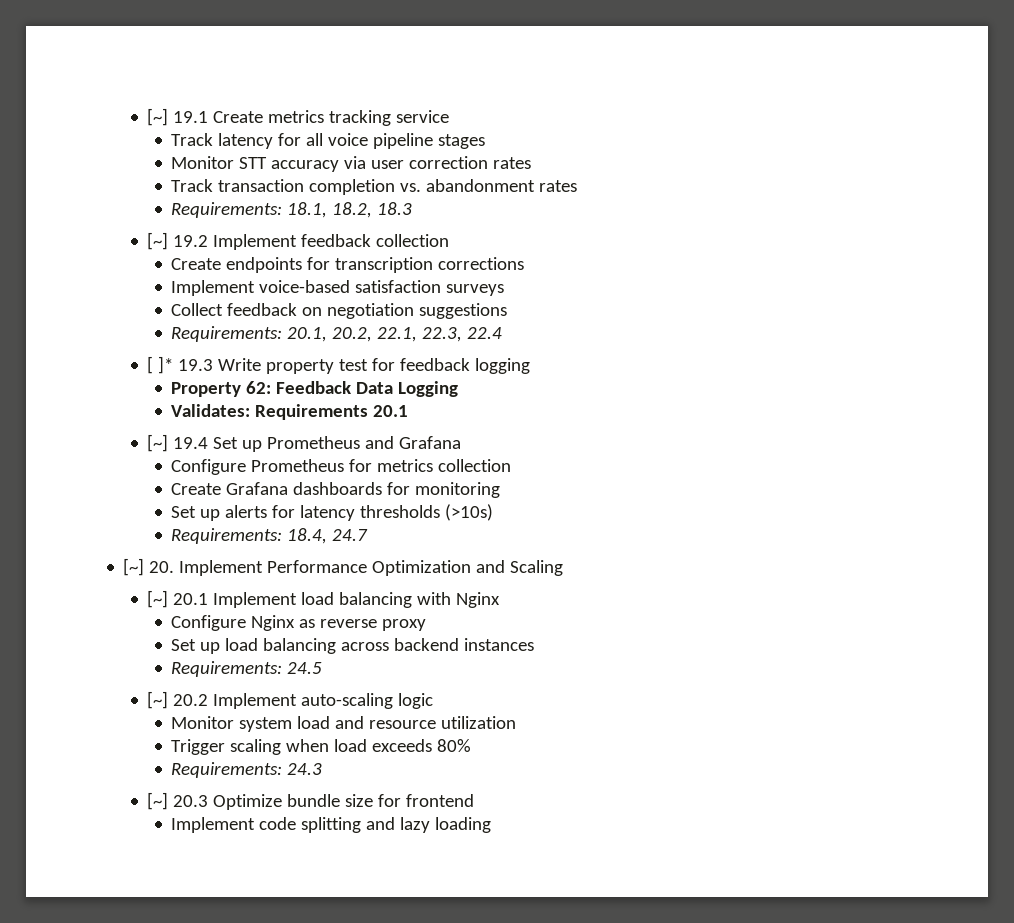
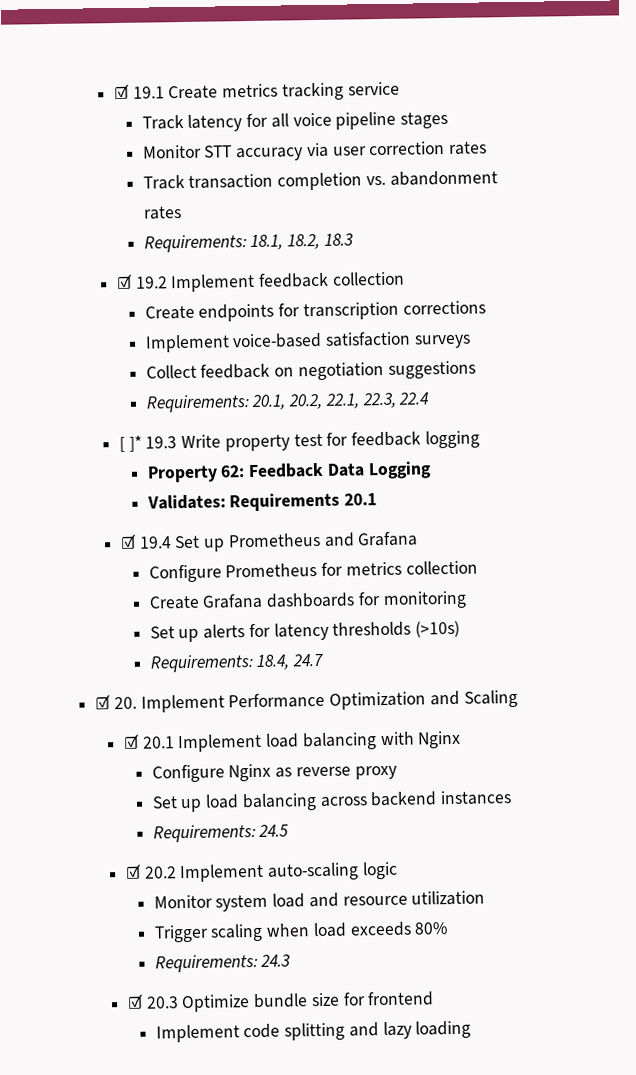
- [~] 19.1 Create metrics tracking service
+ ☑ 19.1 Create metrics tracking service
- [~] 19.2 Implement feedback collection
+ ☑ 19.2 Implement feedback collection
- [~] 19.4 Set up Prometheus and Grafana
+ ☑ 19.4 Set up Prometheus and Grafana
- [~] 20. Implement Performance Optimization and Scaling
+ ☑ 20. Implement Performance Optimization and Scaling
- [~] 20.1 Implement load balancing with Nginx
+ ☑ 20.1 Implement load balancing with Nginx
- [~] 20.2 Implement auto-scaling logic
+ ☑ 20.2 Implement auto-scaling logic
- [~] 20.3 Optimize bundle size for frontend
+ ☑ 20.3 Optimize bundle size for frontend

